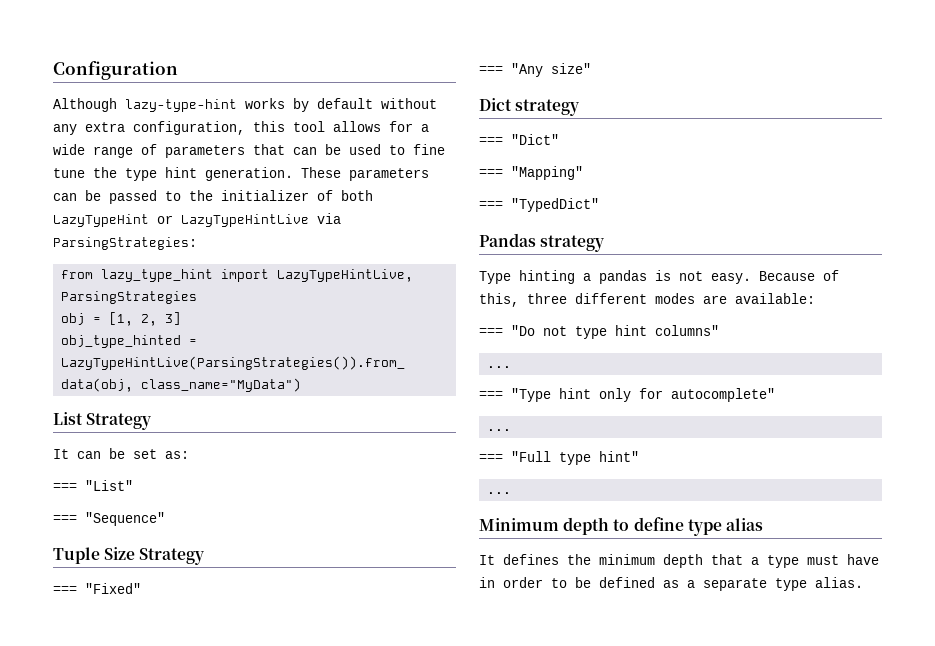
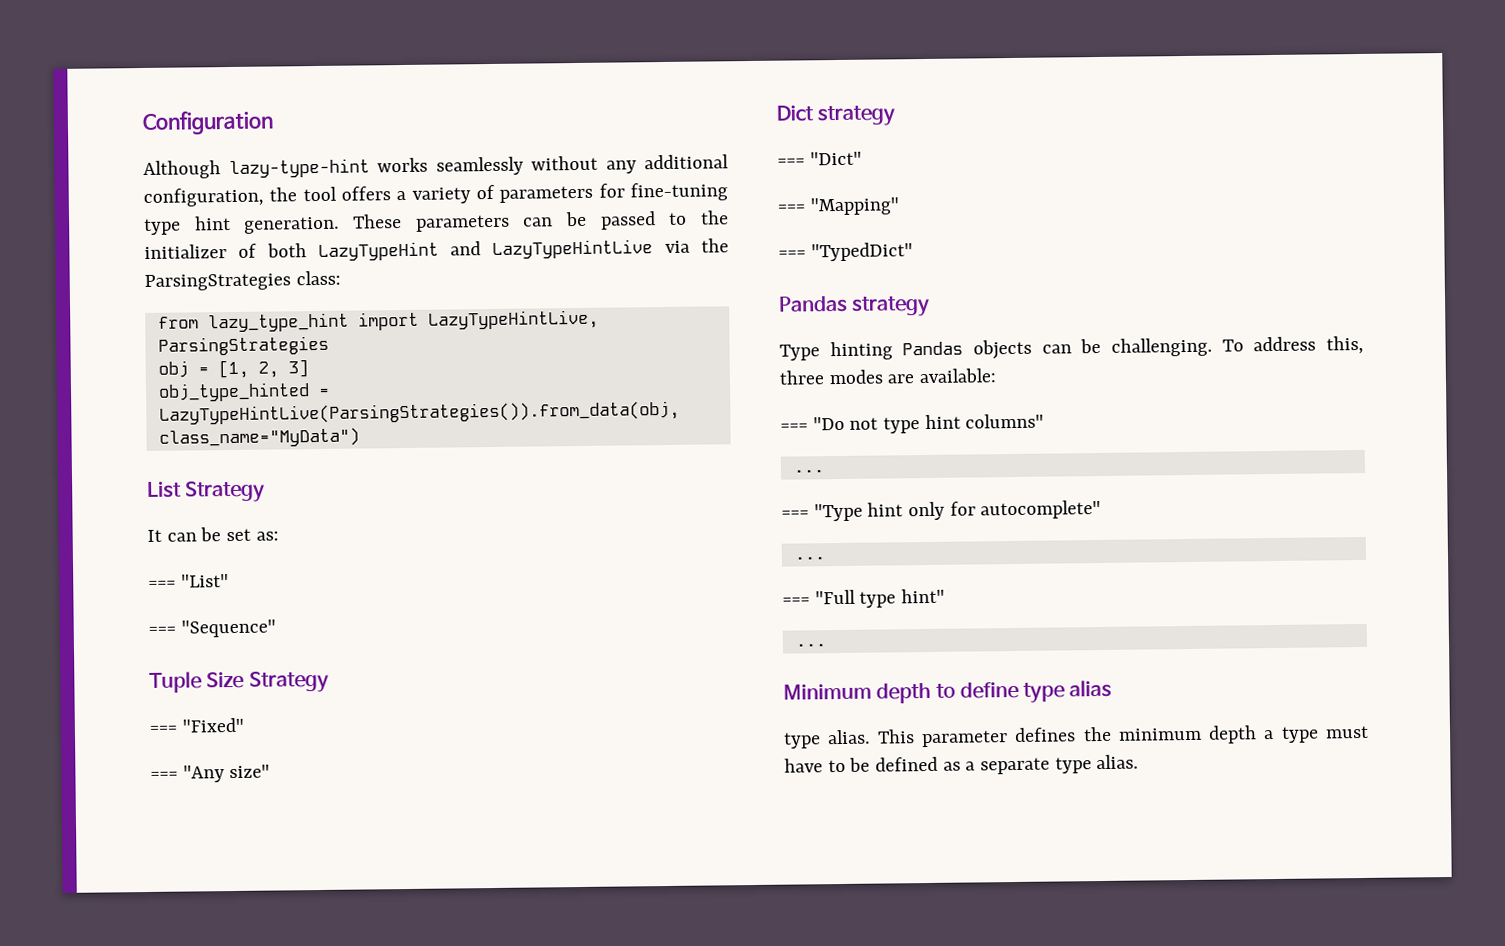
- Although lazy-type-hint works by default without any extra configuration, this tool allows for a wide range of parameters that can be used to fine tune the type hint generation.
+ Although lazy-type-hint works seamlessly without any additional configuration, the tool offers a variety of parameters for fine-tuning type hint generation.
- These parameters can be passed to the initializer of both LazyTypeHint or LazyTypeHintLive via ParsingStrategies:
+ These parameters can be passed to the initializer of both LazyTypeHint and LazyTypeHintLive via the ParsingStrategies class:
- Type hinting a pandas is not easy. Because of this, three different modes are available:
+ Type hinting Pandas objects can be challenging. To address this, three modes are available:
- It defines the minimum depth that a type must have in order to be defined as a separate type alias.
+ type alias. This parameter defines the minimum depth a type must have to be defined as a separate type alias.

